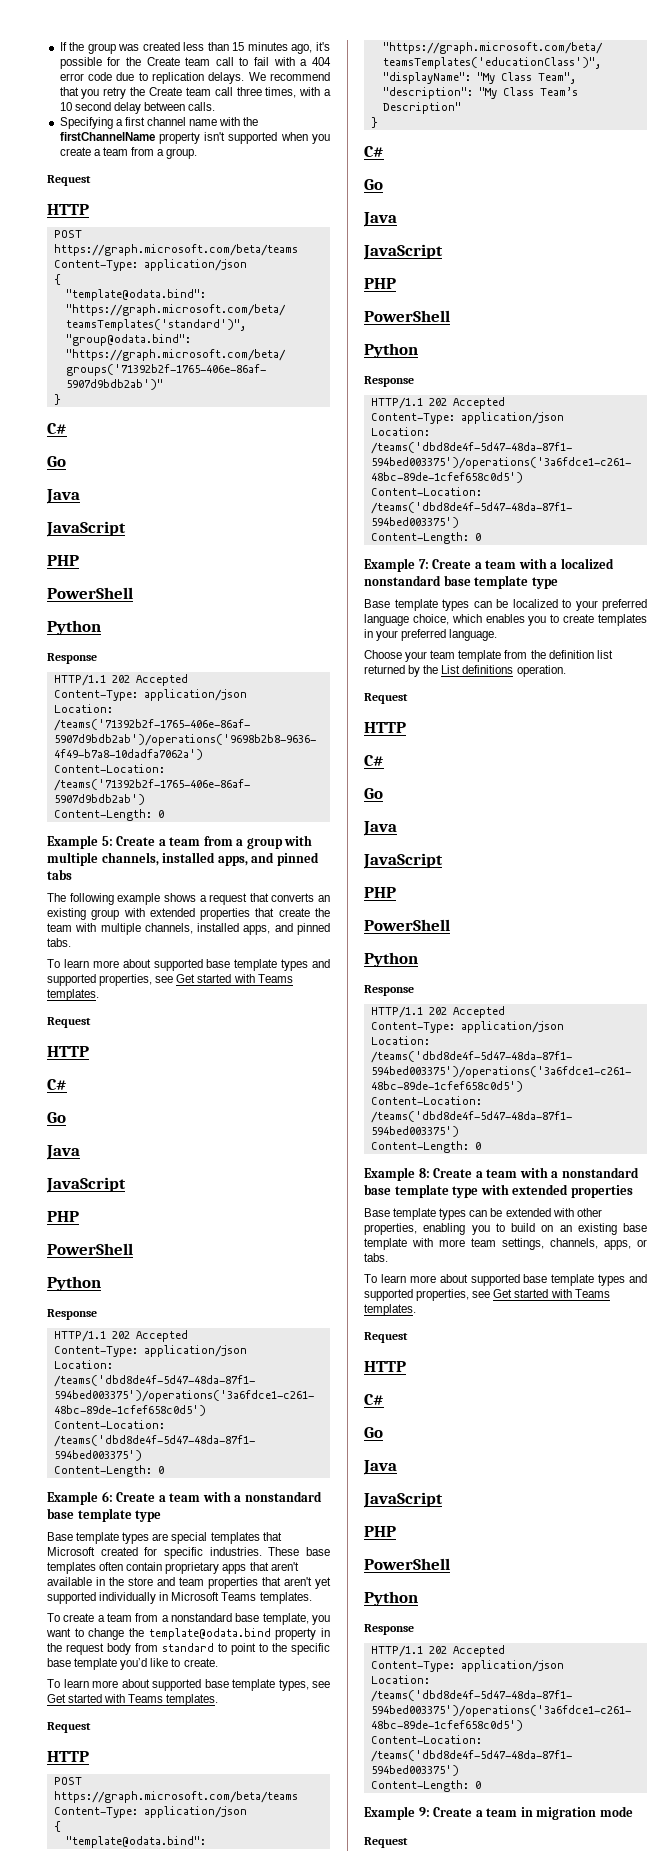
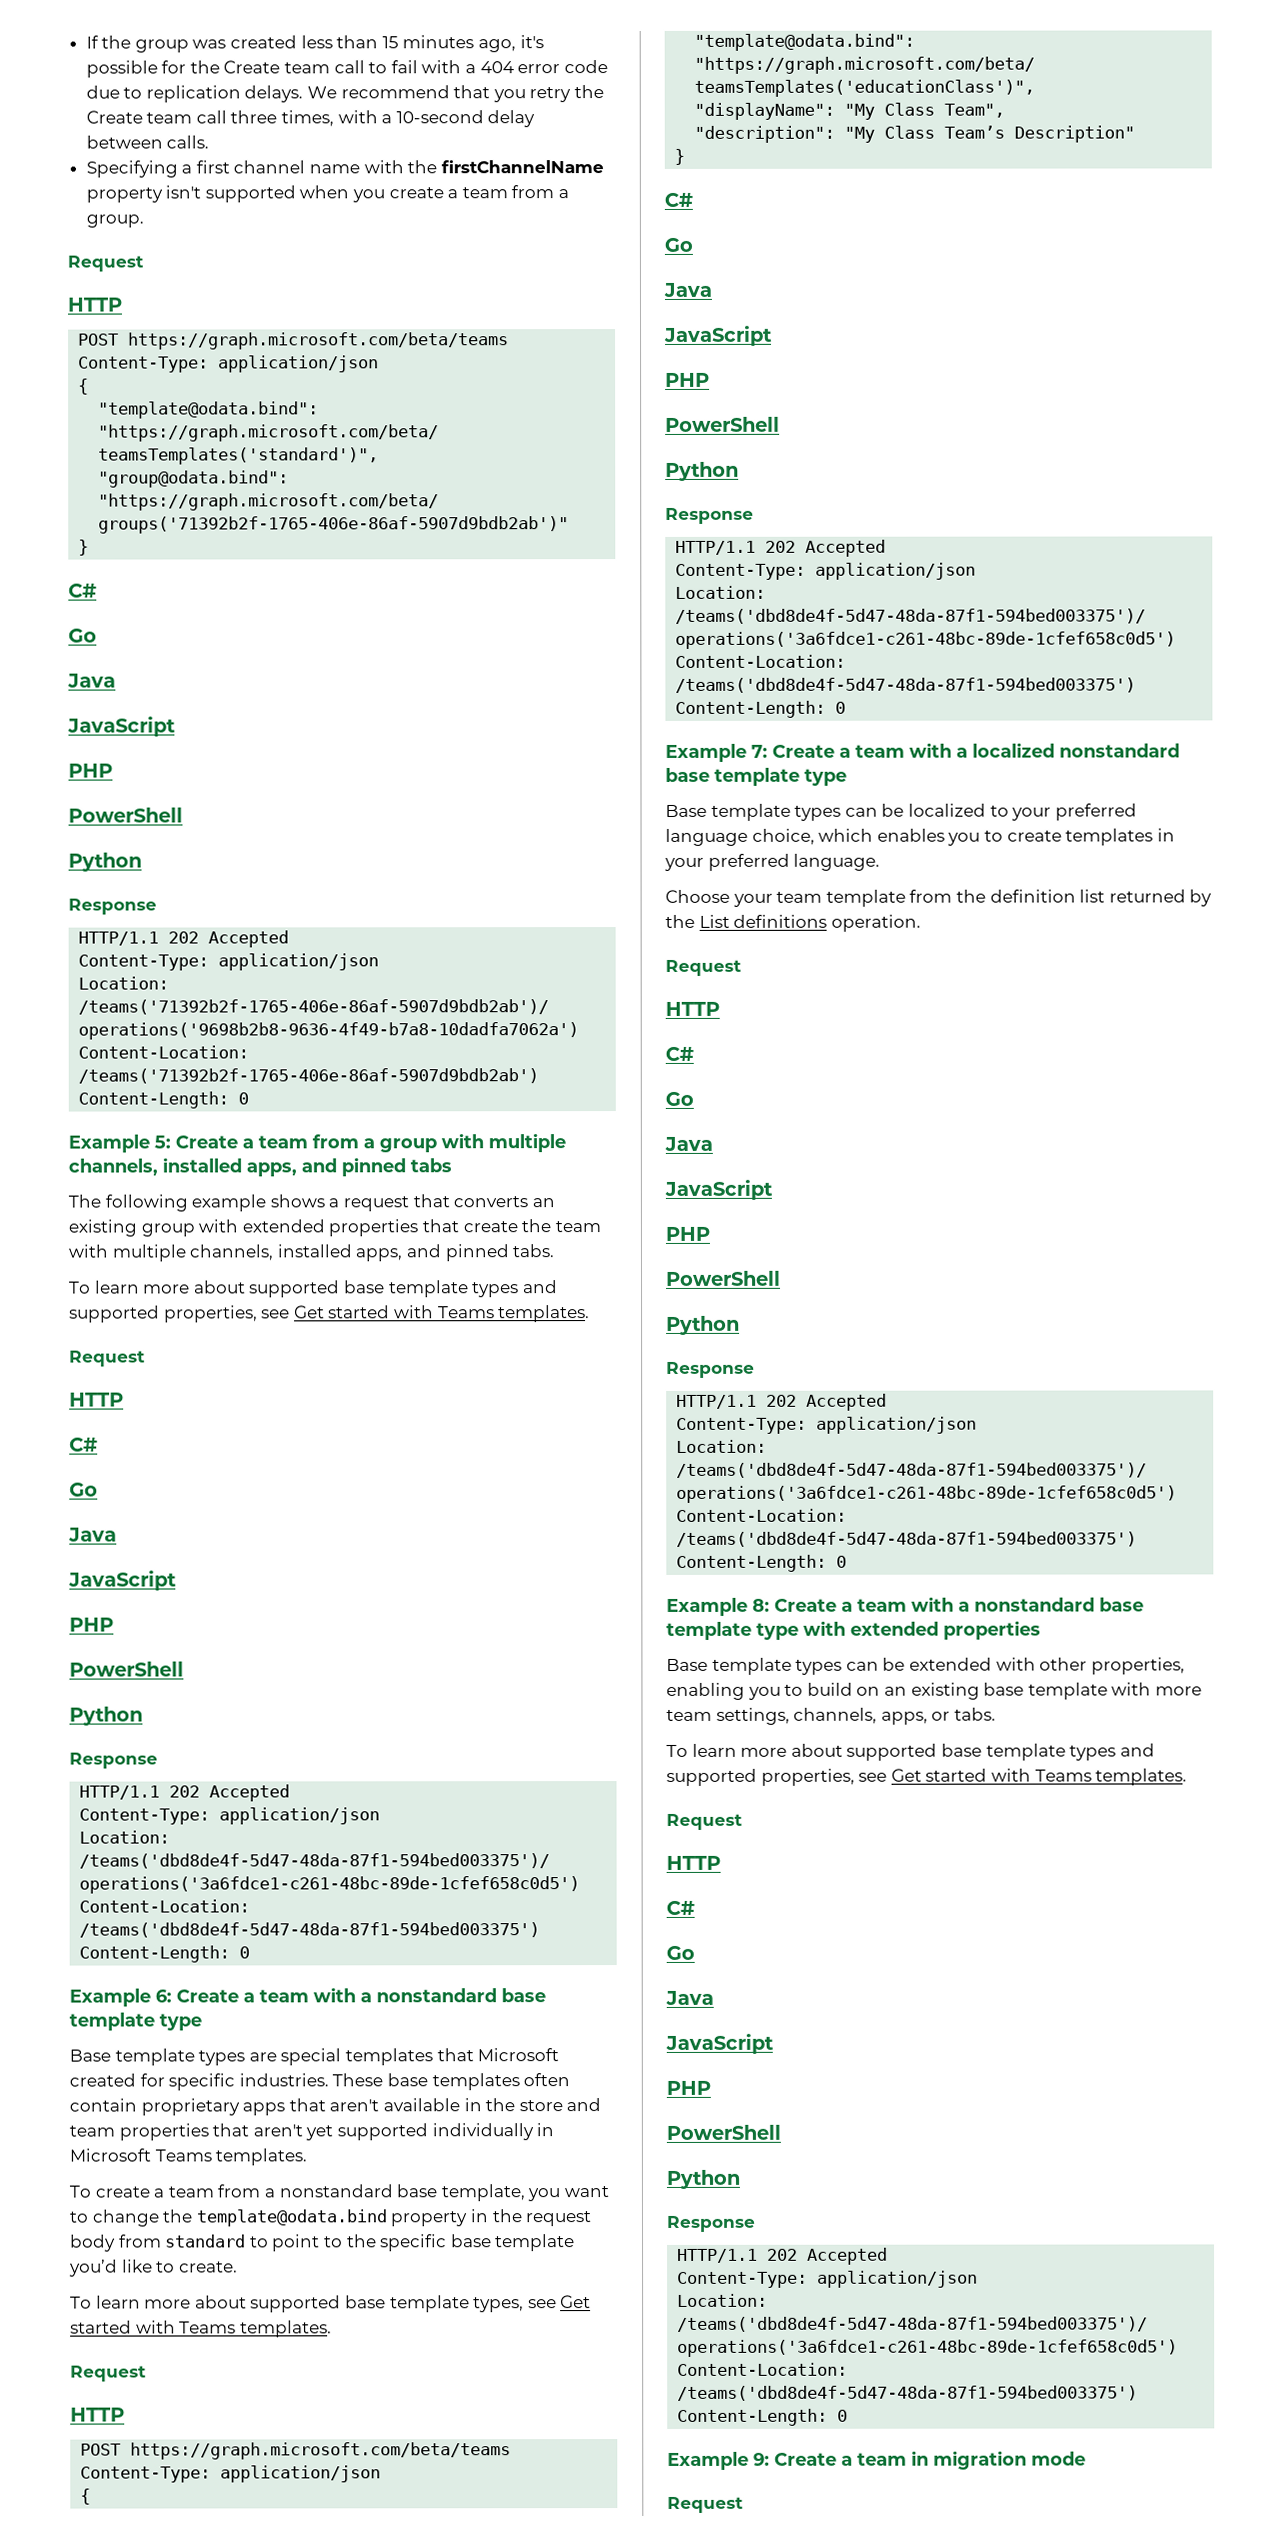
- We recommend that you retry the Create team call three times, with a 10 second delay between calls.
+ We recommend that you retry the Create team call three times, with a 10-second delay between calls.

